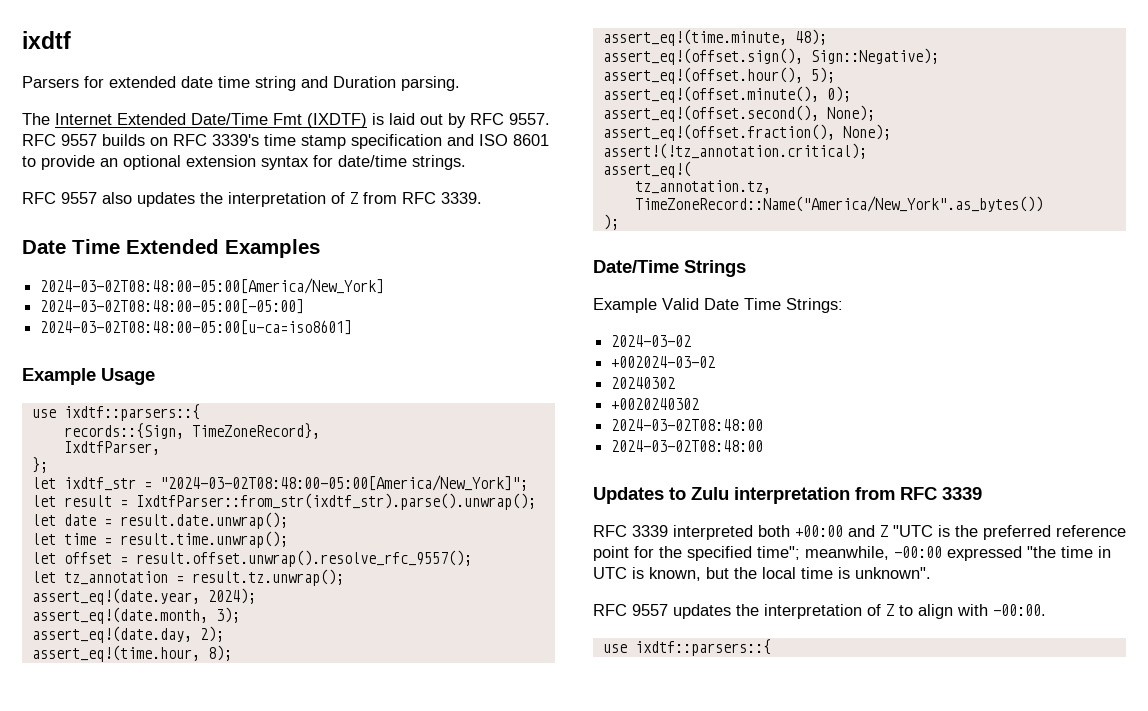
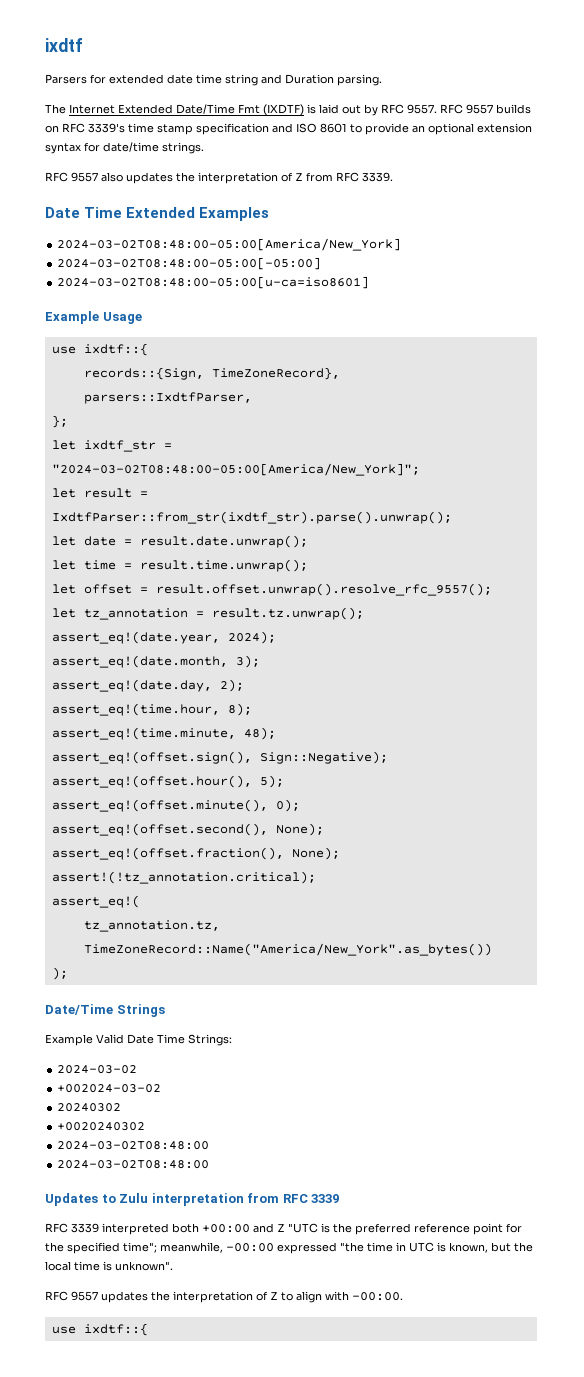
  Example Usage
- use ixdtf::parsers::{
+ use ixdtf::{
- IxdtfParser,
+ parsers::IxdtfParser,
  RFC 9557 updates the interpretation of Z to align with -00:00.
- use ixdtf::parsers::{
+ use ixdtf::{

